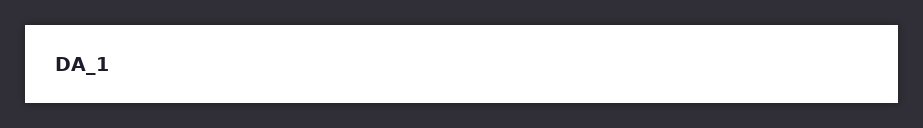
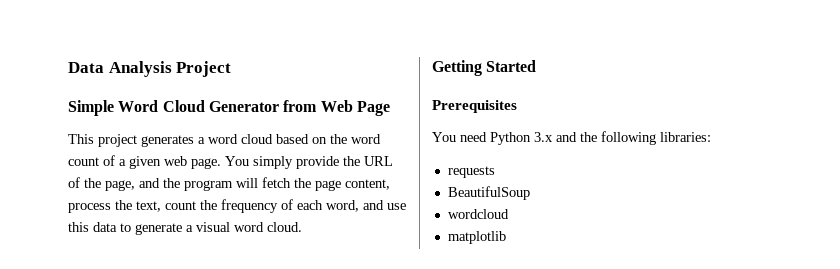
- DA_1
+ Data Analysis Project
+ Simple Word Cloud Generator from Web Page
+ This project generates a word cloud based on the word count of a given web page. You simply provide the URL of the page, and the program will fetch the page content, process the text, count the frequency of each word, and use this data to generate a visual word cloud.
+ Getting Started
+ Prerequisites
+ You need Python 3.x and the following libraries:
+ requests
+ BeautifulSoup
+ wordcloud
+ matplotlib

